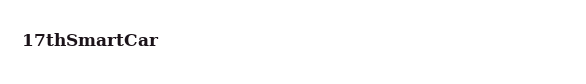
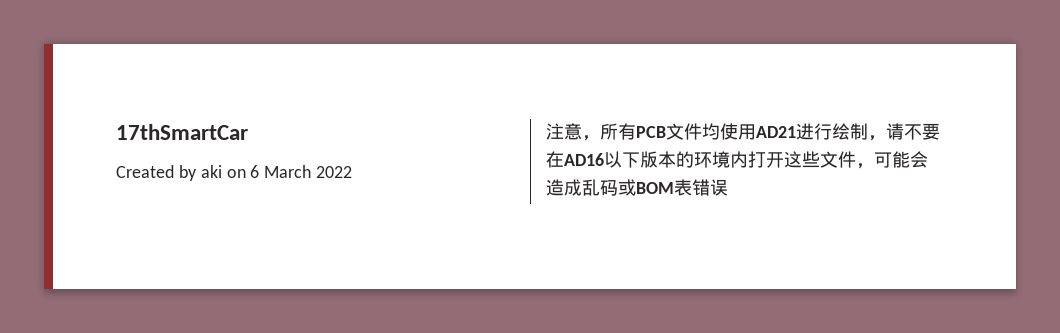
+ Created by aki on 6 March 2022
+ 注意，所有PCB文件均使用AD21进行绘制，请不要在AD16以下版本的环境内打开这些文件，可能会造成乱码或BOM表错误

